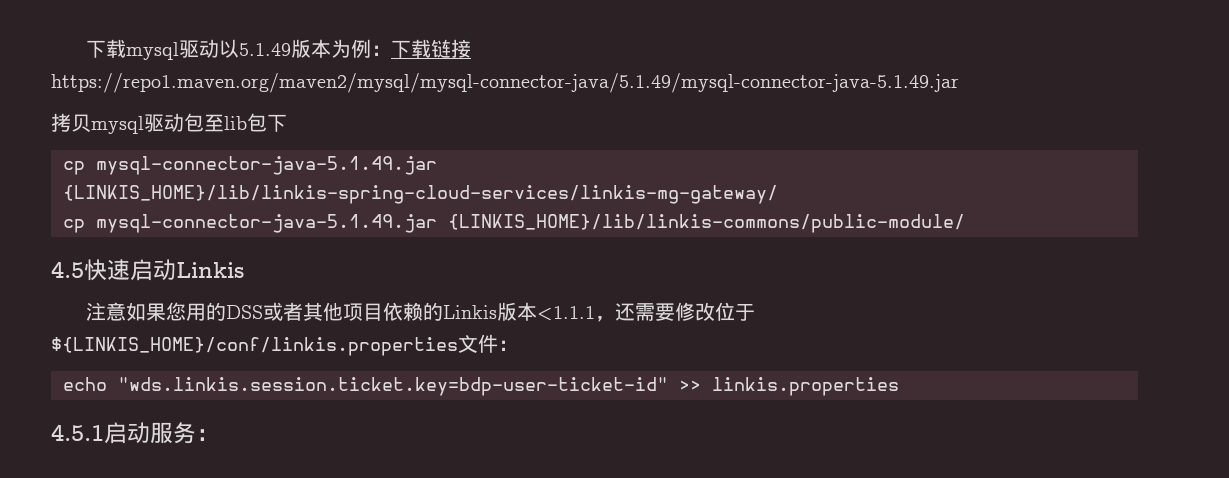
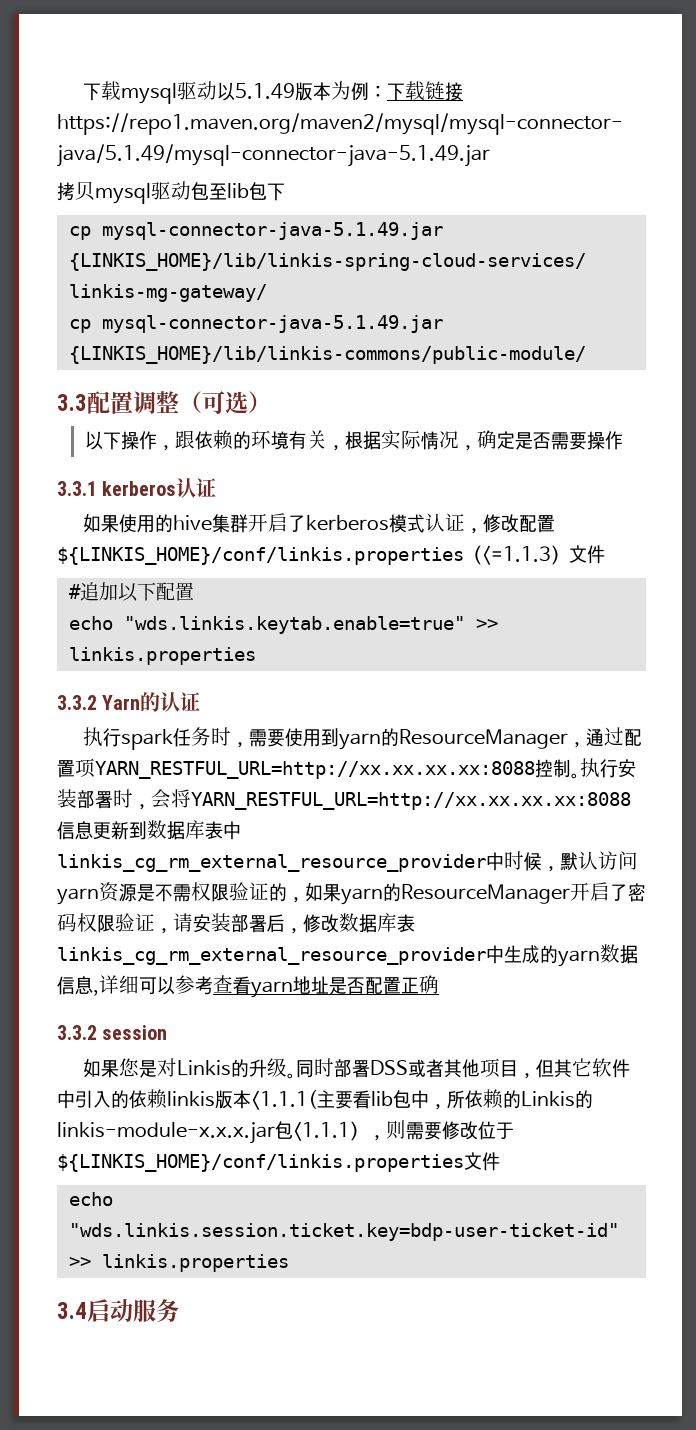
- 4.5快速启动Linkis
- 注意如果您用的DSS或者其他项目依赖的Linkis版本<1.1.1，还需要修改位于${LINKIS_HOME}/conf/linkis.properties文件：
+ 3.3配置调整（可选）
+ 以下操作，跟依赖的环境有关，根据实际情况，确定是否需要操作
+ 3.3.1 kerberos认证
+ 如果使用的hive集群开启了kerberos模式认证，修改配置${LINKIS_HOME}/conf/linkis.properties（<=1.1.3）文件
+ #追加以下配置
+ echo "wds.linkis.keytab.enable=true" >> linkis.properties
+ 3.3.2 Yarn的认证
+ 执行spark任务时，需要使用到yarn的ResourceManager，通过配置项YARN_RESTFUL_URL=http://xx.xx.xx.xx:8088控制。执行安装部署时，会将YARN_RESTFUL_URL=http://xx.xx.xx.xx:8088信息更新到数据库表中linkis_cg_rm_external_resource_provider中时候，默认访问yarn资源是不需权限验证的，如果yarn的ResourceManager开启了密码权限验证，请安装部署后，修改数据库表linkis_cg_rm_external_resource_provider中生成的yarn数据信息,详细可以参考查看yarn地址是否配置正确
+ 3.3.2 session
+ 如果您是对Linkis的升级。同时部署DSS或者其他项目，但其它软件中引入的依赖linkis版本<1.1.1(主要看lib包中，所依赖的Linkis的linkis-module-x.x.x.jar包<1.1.1），则需要修改位于${LINKIS_HOME}/conf/linkis.properties文件
- 4.5.1启动服务：
+ 3.4启动服务

